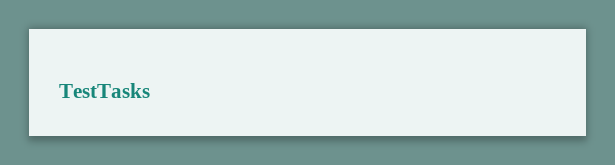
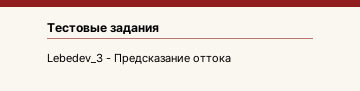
- TestTasks
+ Тестовые задания
+ Lebedev_3 - Предсказание оттока

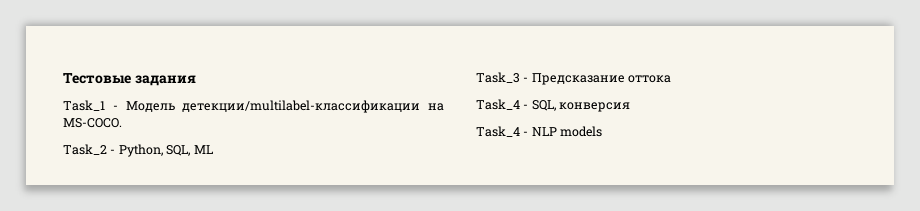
- Lebedev_3 - Предсказание оттока
+ Task_1 - Модель детекции/multilabel-классификации на MS-COCO.
+ Task_2 - Python, SQL, ML
+ Task_3 - Предсказание оттока
+ Task_4 - SQL, конверсия
+ Task_4 - NLP models

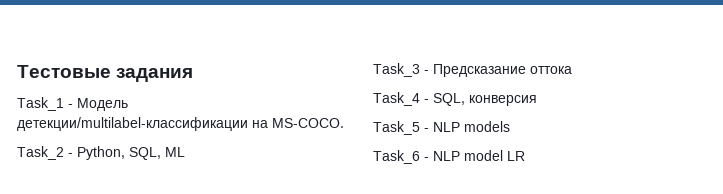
- Task_4 - NLP models
+ Task_5 - NLP models
+ Task_6 - NLP model LR

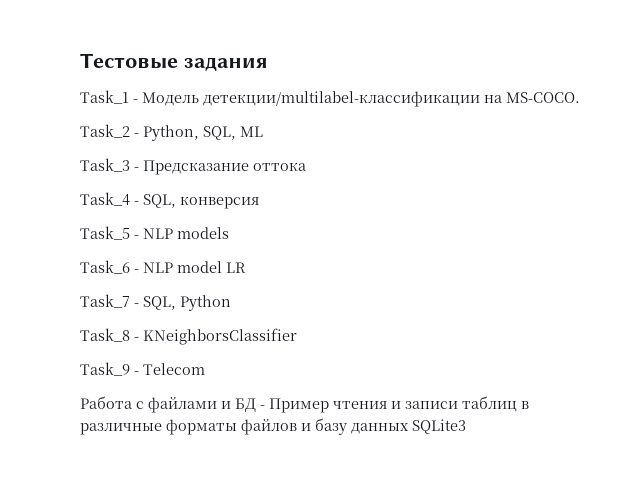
+ Task_7 - SQL, Python
+ Task_8 - KNeighborsClassifier
+ Task_9 - Telecom
+ Работа с файлами и БД - Пример чтения и записи таблиц в различные форматы файлов и базу данных SQLite3

